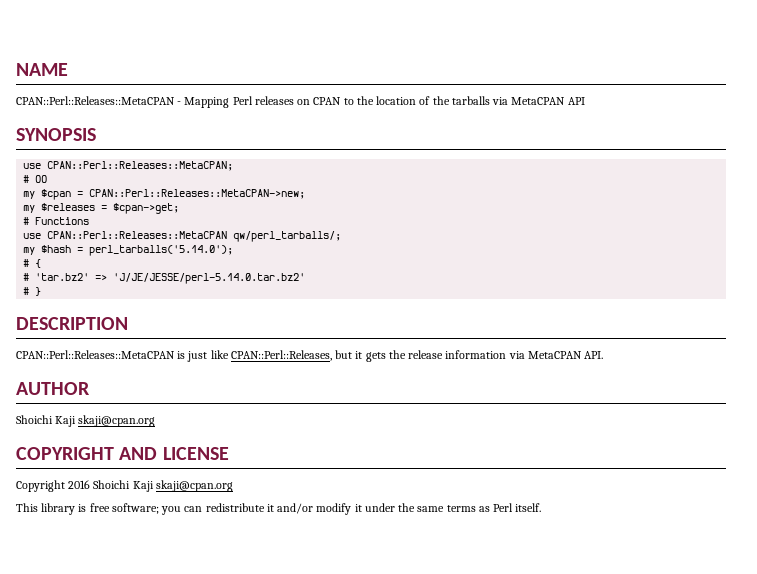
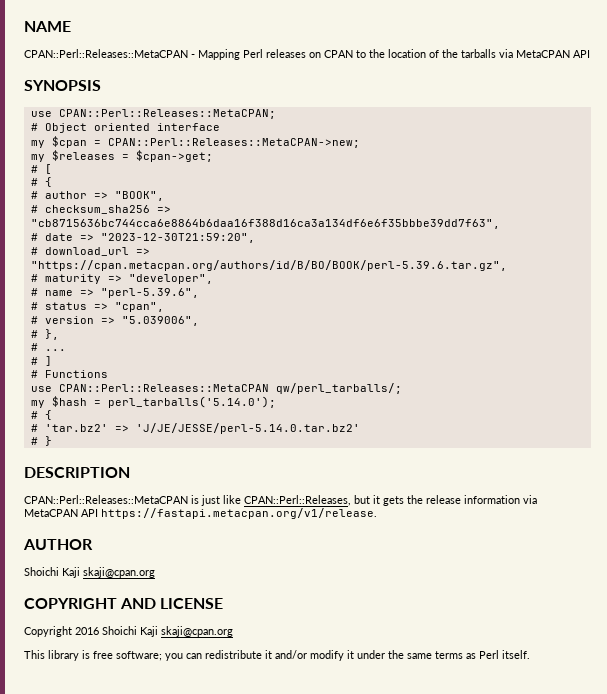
- # OO
+ # Object oriented interface
+ # [
+ # {
+ # author => "BOOK",
+ # checksum_sha256 => "cb8715636bc744cca6e8864b6daa16f388d16ca3a134df6e6f35bbbe39dd7f63",
+ # date => "2023-12-30T21:59:20",
+ # download_url => "https://cpan.metacpan.org/authors/id/B/BO/BOOK/perl-5.39.6.tar.gz",
+ # maturity => "developer",
+ # name => "perl-5.39.6",
+ # status => "cpan",
+ # version => "5.039006",
+ # },
+ # ...
+ # ]
- CPAN::Perl::Releases::MetaCPAN is just like CPAN::Perl::Releases, but it gets the release information via MetaCPAN API.
+ CPAN::Perl::Releases::MetaCPAN is just like CPAN::Perl::Releases, but it gets the release information via MetaCPAN API https://fastapi.metacpan.org/v1/release.

